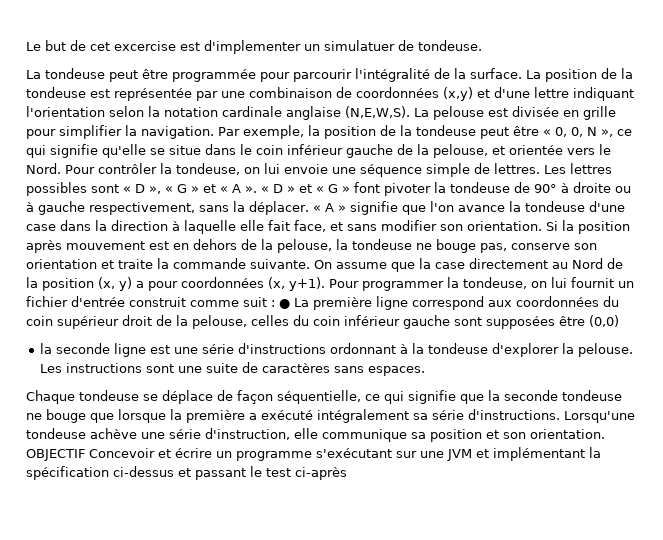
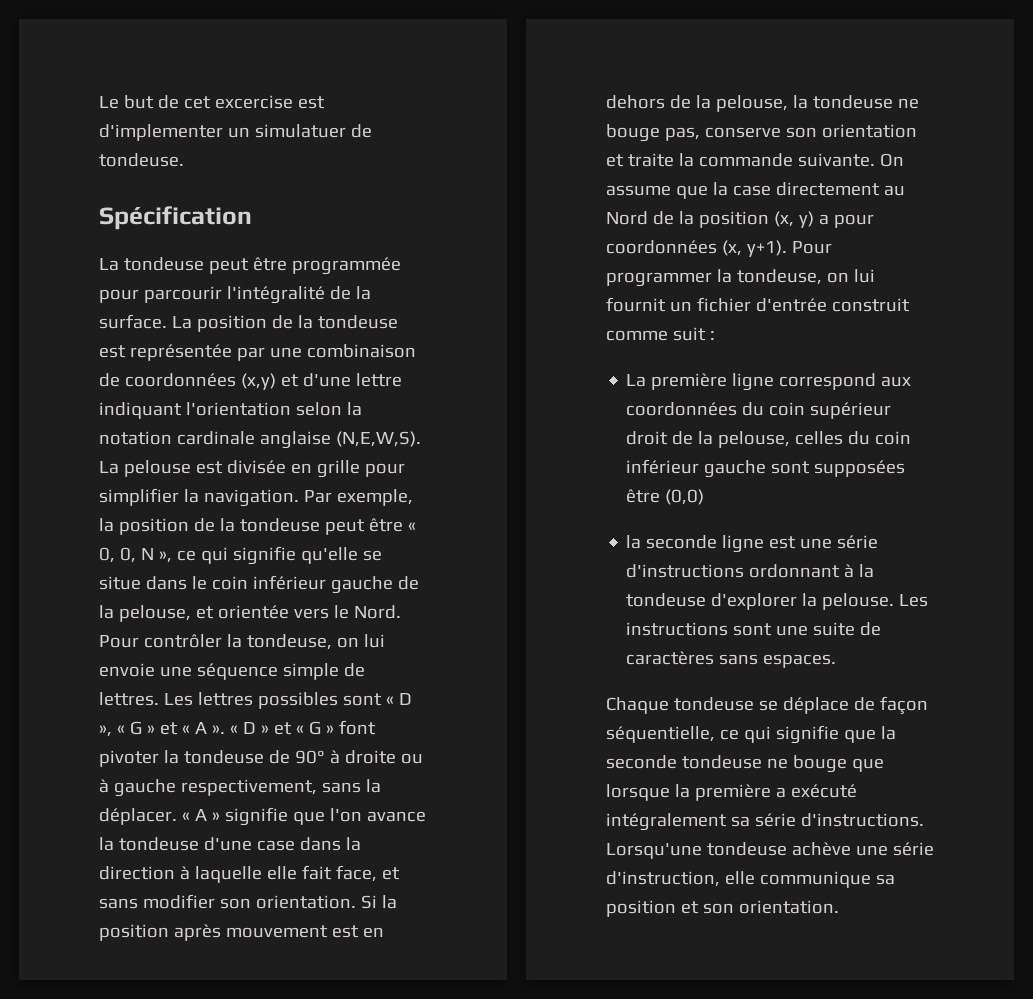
+ Spécification
- Pour programmer la tondeuse, on lui fournit un fichier d'entrée construit comme suit : ● La première ligne correspond aux coordonnées du coin supérieur droit de la pelouse, celles du coin inférieur gauche sont supposées être (0,0)
+ Pour programmer la tondeuse, on lui fournit un fichier d'entrée construit comme suit :
+ La première ligne correspond aux coordonnées du coin supérieur droit de la pelouse, celles du coin inférieur gauche sont supposées être (0,0)
- OBJECTIF Concevoir et écrire un programme s'exécutant sur une JVM et implémentant la spécification ci-dessus et passant le test ci-après

